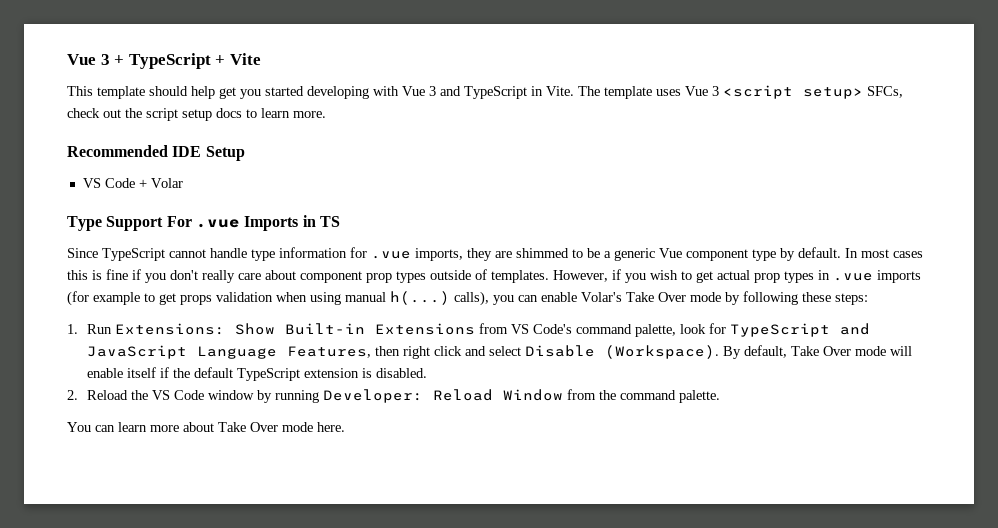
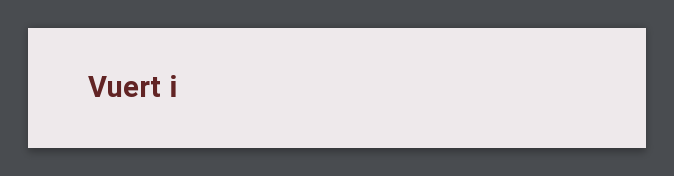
- Vue 3 + TypeScript + Vite
- This template should help get you started developing with Vue 3 and TypeScript in Vite. The template uses Vue 3 <script setup> SFCs, check out the script setup docs to learn more.
- Recommended IDE Setup
- VS Code + Volar
- Type Support For .vue Imports in TS
- Since TypeScript cannot handle type information for .vue imports, they are shimmed to be a generic Vue component type by default. In most cases this is fine if you don't really care about component prop types outside of templates. However, if you wish to get actual prop types in .vue imports (for example to get props validation when using manual h(...) calls), you can enable Volar's Take Over mode by following these steps:
- 1. Run Extensions: Show Built-in Extensions from VS Code's command palette, look for TypeScript and JavaScript Language Features, then right click and select Disable (Workspace). By default, Take Over mode will enable itself if the default TypeScript extension is disabled.
- 2. Reload the VS Code window by running Developer: Reload Window from the command palette.
- You can learn more about Take Over mode here.
+ Vuert ℹ

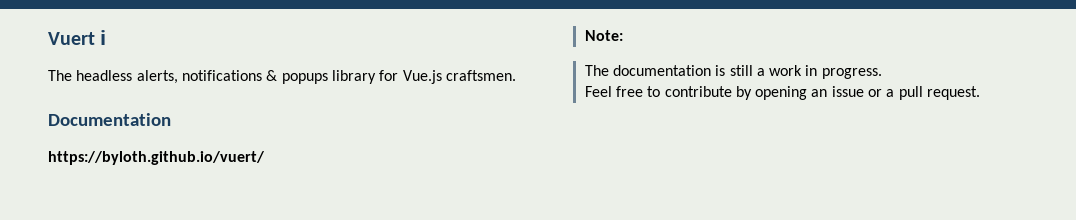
+ The headless alerts, notifications & popups library for Vue.js craftsmen.
+ Documentation
+ https://byloth.github.io/vuert/
+ Note:
+ The documentation is still a work in progress.
+ Feel free to contribute by opening an issue or a pull request.

